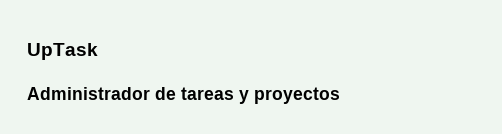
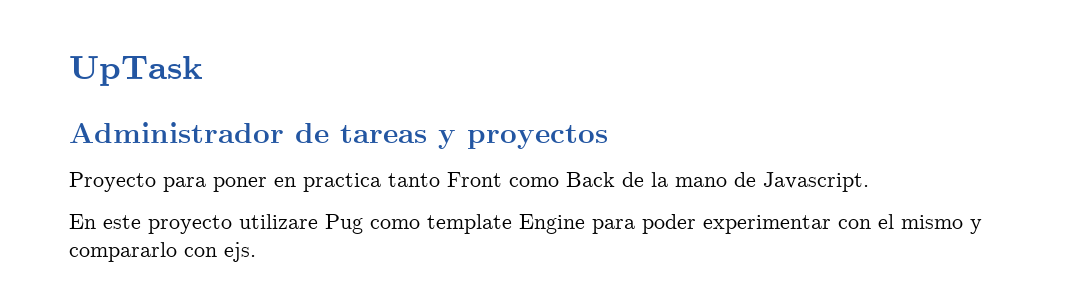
+ Proyecto para poner en practica tanto Front como Back de la mano de Javascript.
+ En este proyecto utilizare Pug como template Engine para poder experimentar con el mismo y compararlo con ejs.

